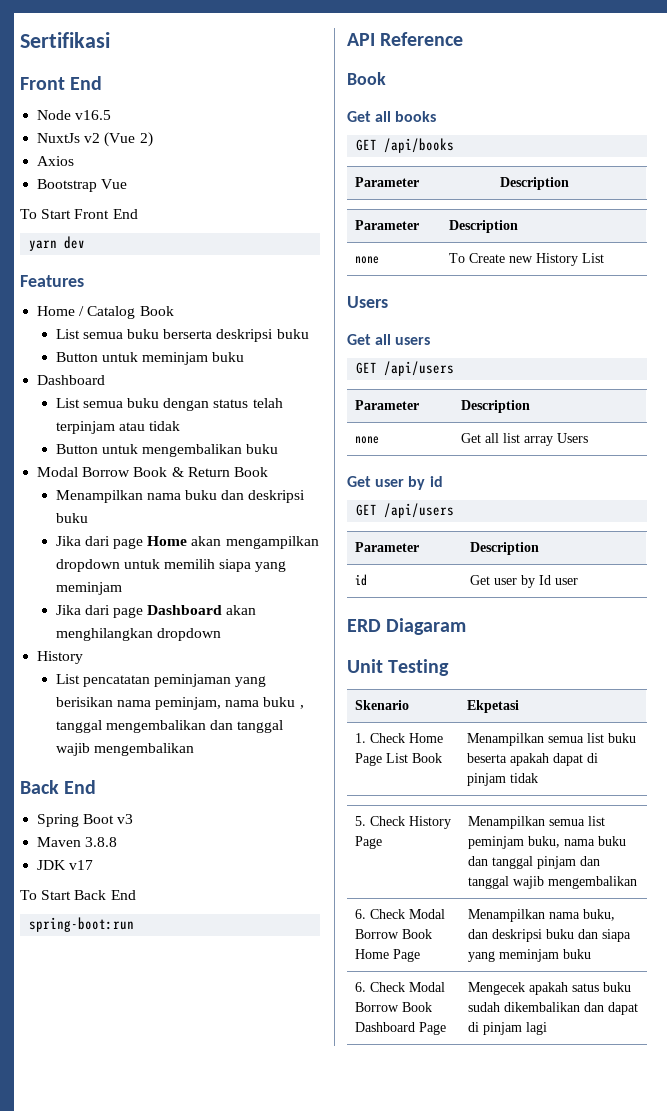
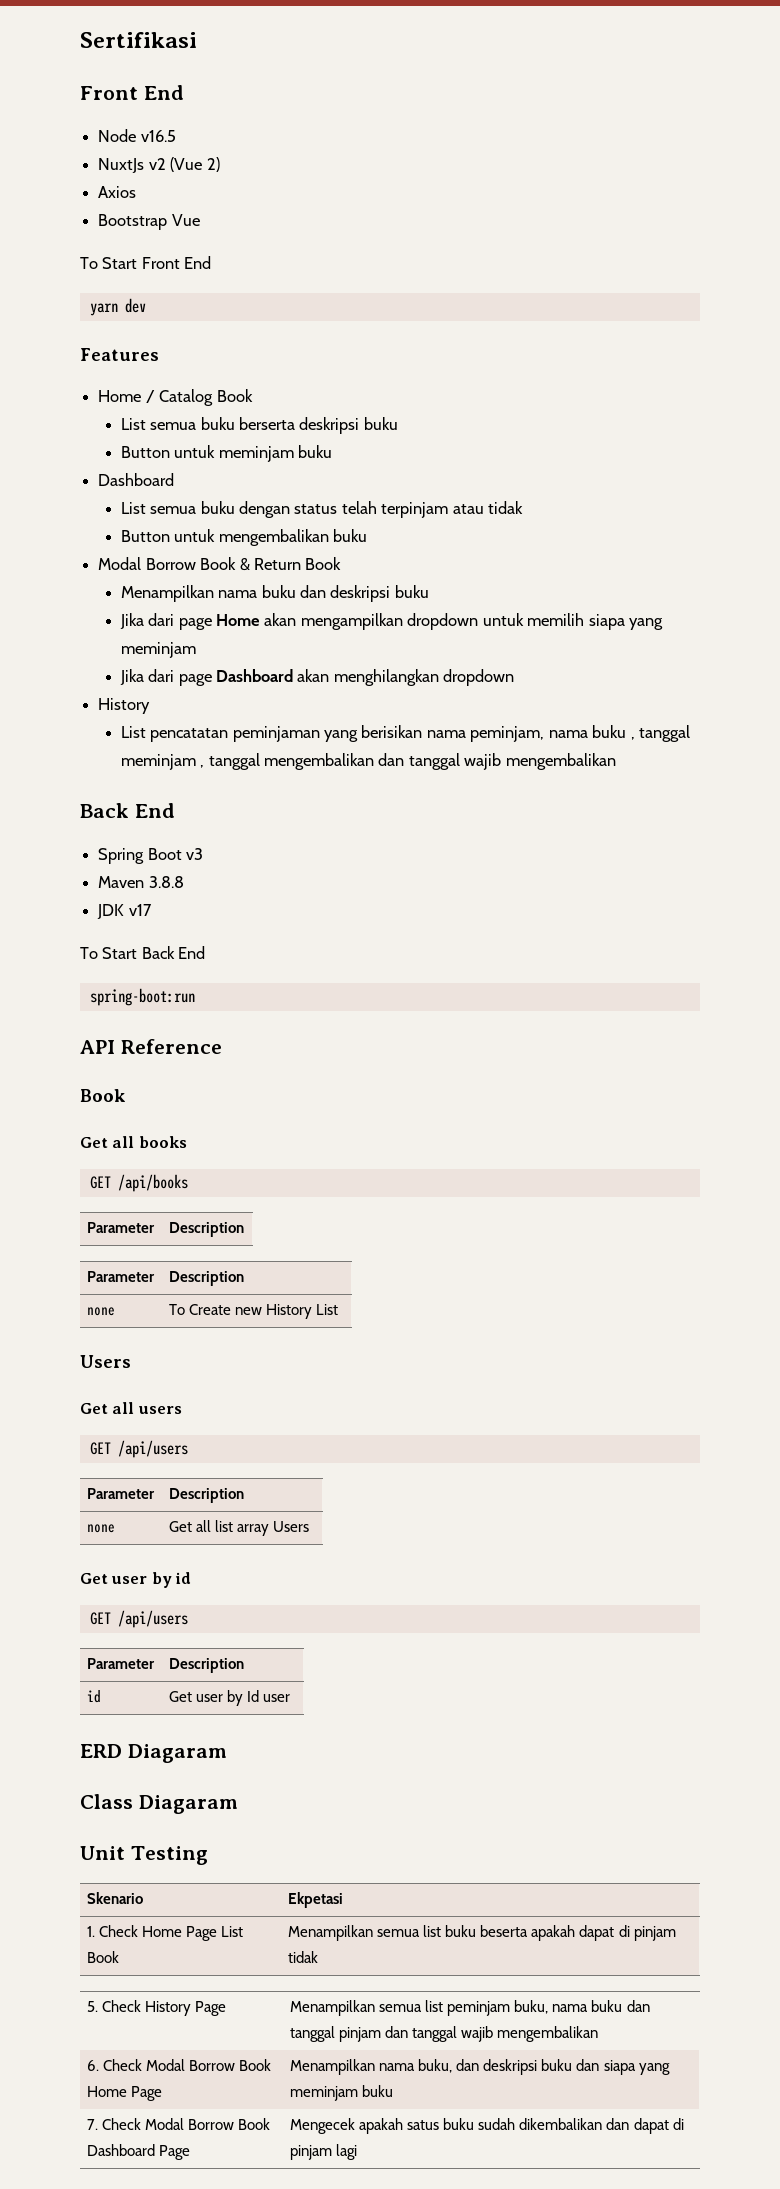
- List pencatatan peminjaman yang berisikan nama peminjam, nama buku , tanggal mengembalikan dan tanggal wajib mengembalikan
+ List pencatatan peminjaman yang berisikan nama peminjam, nama buku , tanggal meminjam , tanggal mengembalikan dan tanggal wajib mengembalikan
+ Class Diagaram
- 6. Check Modal Borrow Book Dashboard Page | Mengecek apakah satus buku sudah dikembalikan dan dapat di pinjam lagi
+ 7. Check Modal Borrow Book Dashboard Page | Mengecek apakah satus buku sudah dikembalikan dan dapat di pinjam lagi

